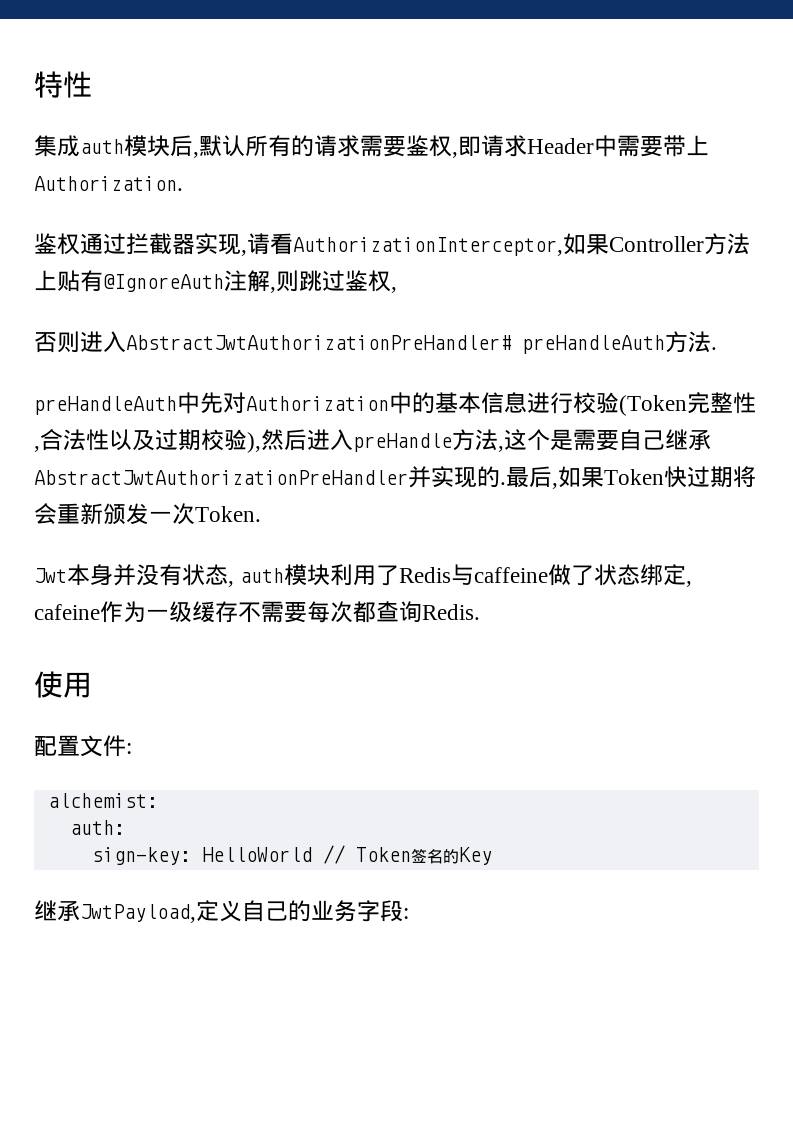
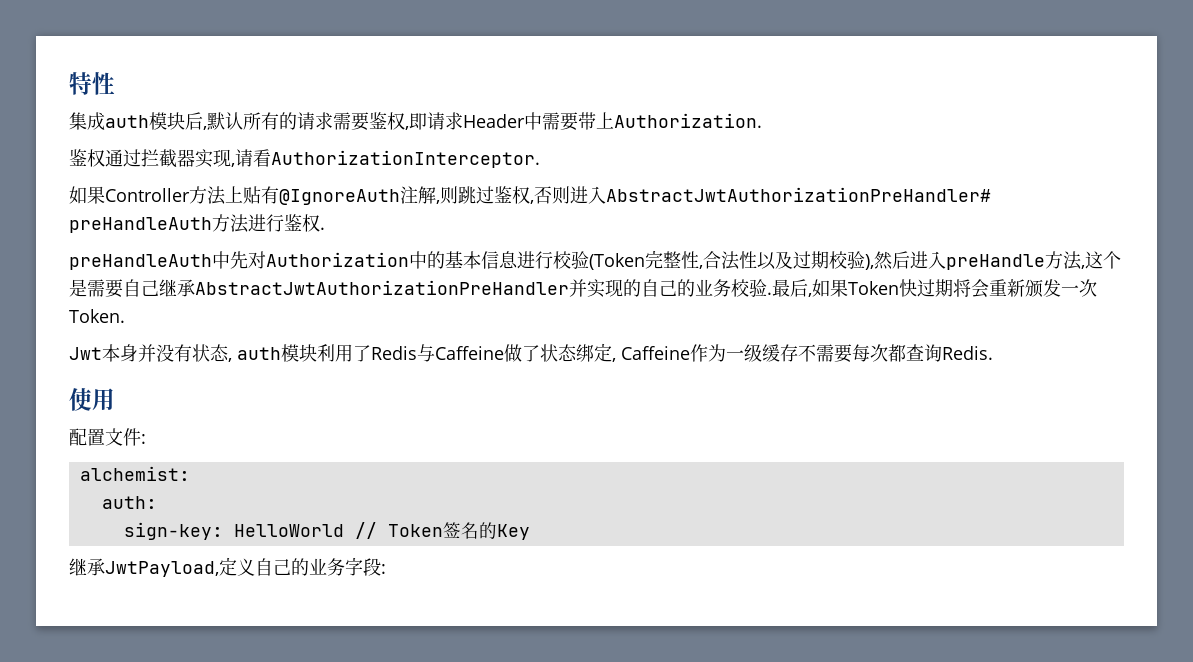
- 鉴权通过拦截器实现,请看AuthorizationInterceptor,如果Controller方法上贴有@IgnoreAuth注解,则跳过鉴权,
- 否则进入AbstractJwtAuthorizationPreHandler# preHandleAuth方法.
+ 鉴权通过拦截器实现,请看AuthorizationInterceptor.
+ 如果Controller方法上贴有@IgnoreAuth注解,则跳过鉴权,否则进入AbstractJwtAuthorizationPreHandler# preHandleAuth方法进行鉴权.
- preHandleAuth中先对Authorization中的基本信息进行校验(Token完整性,合法性以及过期校验),然后进入preHandle方法,这个是需要自己继承AbstractJwtAuthorizationPreHandler并实现的.
+ preHandleAuth中先对Authorization中的基本信息进行校验(Token完整性,合法性以及过期校验),然后进入preHandle方法,这个是需要自己继承AbstractJwtAuthorizationPreHandler并实现的自己的业务校验.
- Jwt本身并没有状态, auth模块利用了Redis与caffeine做了状态绑定, cafeine作为一级缓存不需要每次都查询Redis.
+ Jwt本身并没有状态, auth模块利用了Redis与Caffeine做了状态绑定, Caffeine作为一级缓存不需要每次都查询Redis.

